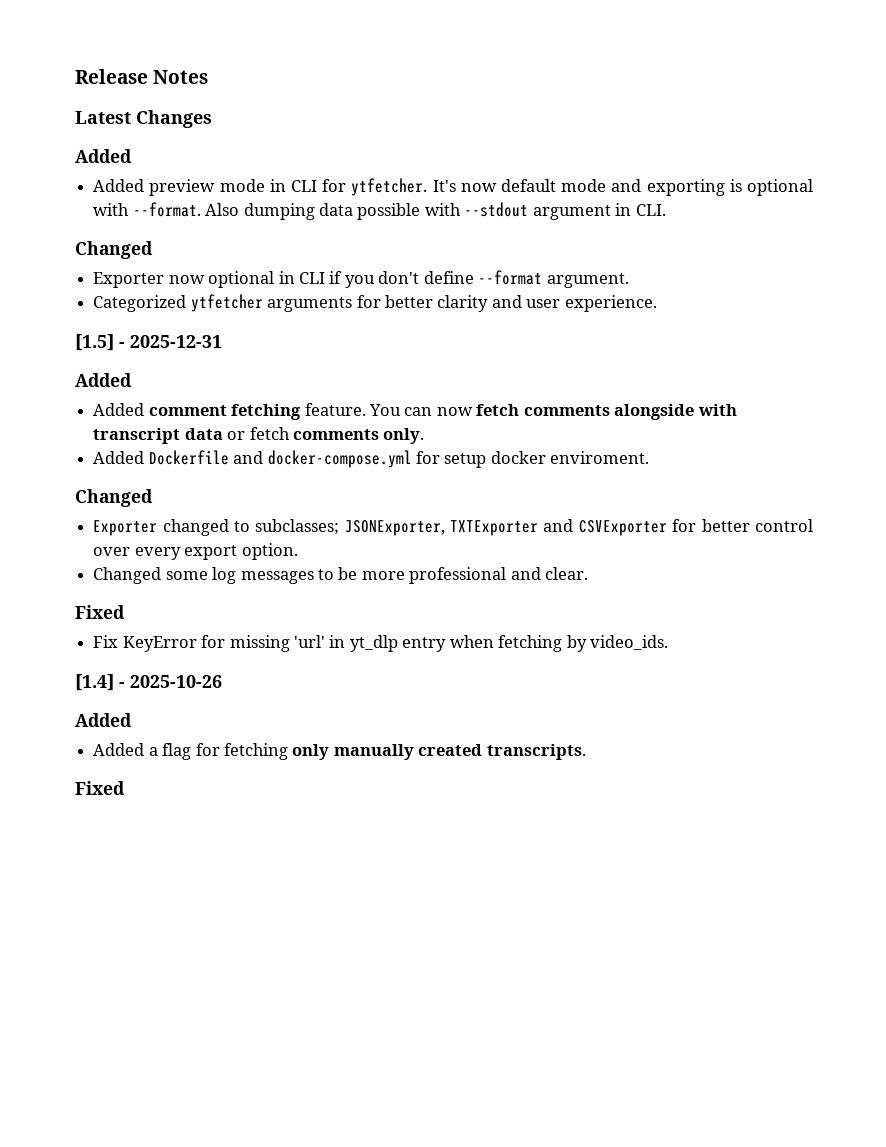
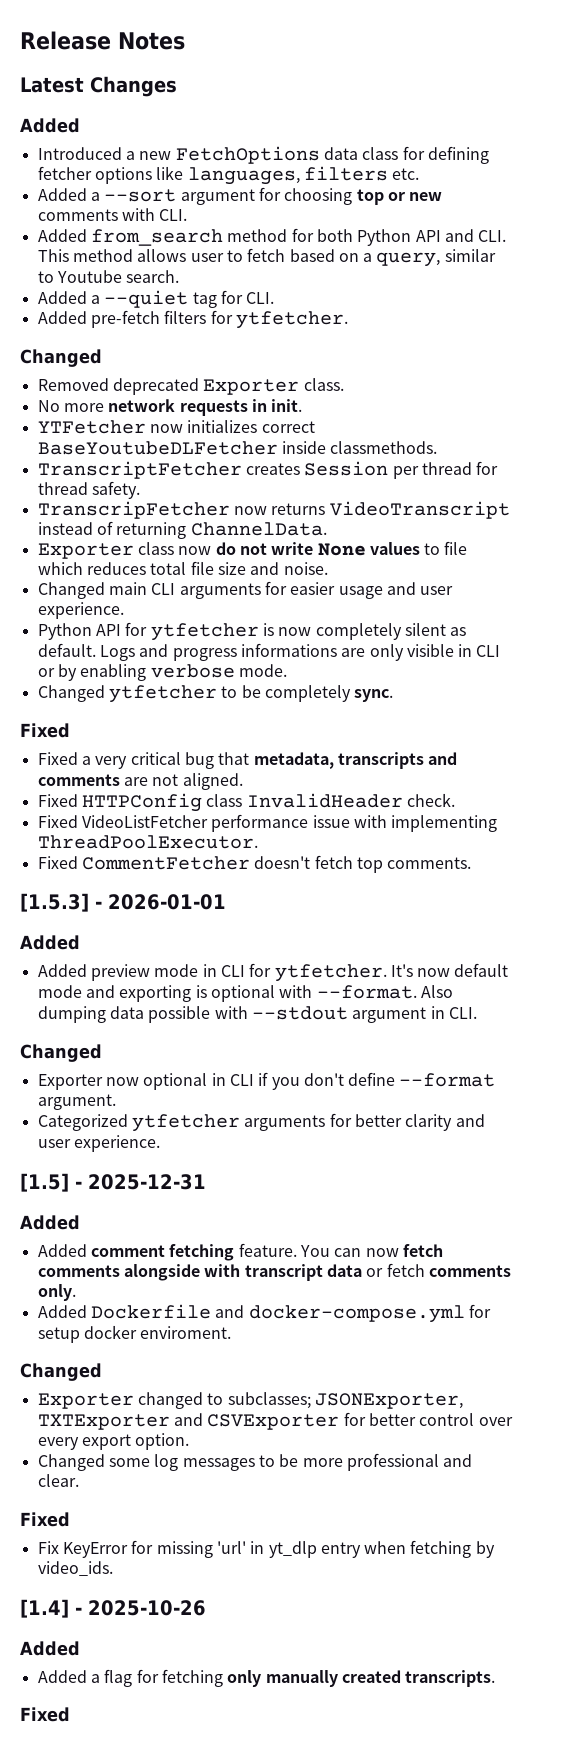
+ Introduced a new FetchOptions data class for defining fetcher options like languages, filters etc.
+ Added a --sort argument for choosing top or new comments with CLI.
+ Added from_search method for both Python API and CLI. This method allows user to fetch based on a query, similar to Youtube search.
+ Added a --quiet tag for CLI.
+ Added pre-fetch filters for ytfetcher.
+ Changed
+ Removed deprecated Exporter class.
+ No more network requests in init.
+ YTFetcher now initializes correct BaseYoutubeDLFetcher inside classmethods.
+ TranscriptFetcher creates Session per thread for thread safety.
+ TranscripFetcher now returns VideoTranscript instead of returning ChannelData.
+ Exporter class now do not write None values to file which reduces total file size and noise.
+ Changed main CLI arguments for easier usage and user experience.
+ Python API for ytfetcher is now completely silent as default. Logs and progress informations are only visible in CLI or by enabling verbose mode.
+ Changed ytfetcher to be completely sync.
+ Fixed
+ Fixed a very critical bug that metadata, transcripts and comments are not aligned.
+ Fixed HTTPConfig class InvalidHeader check.
+ Fixed VideoListFetcher performance issue with implementing ThreadPoolExecutor.
+ Fixed CommentFetcher doesn't fetch top comments.
+ [1.5.3] - 2026-01-01
+ Added

